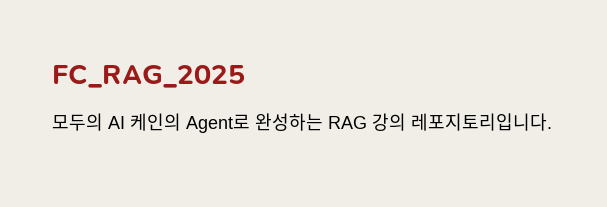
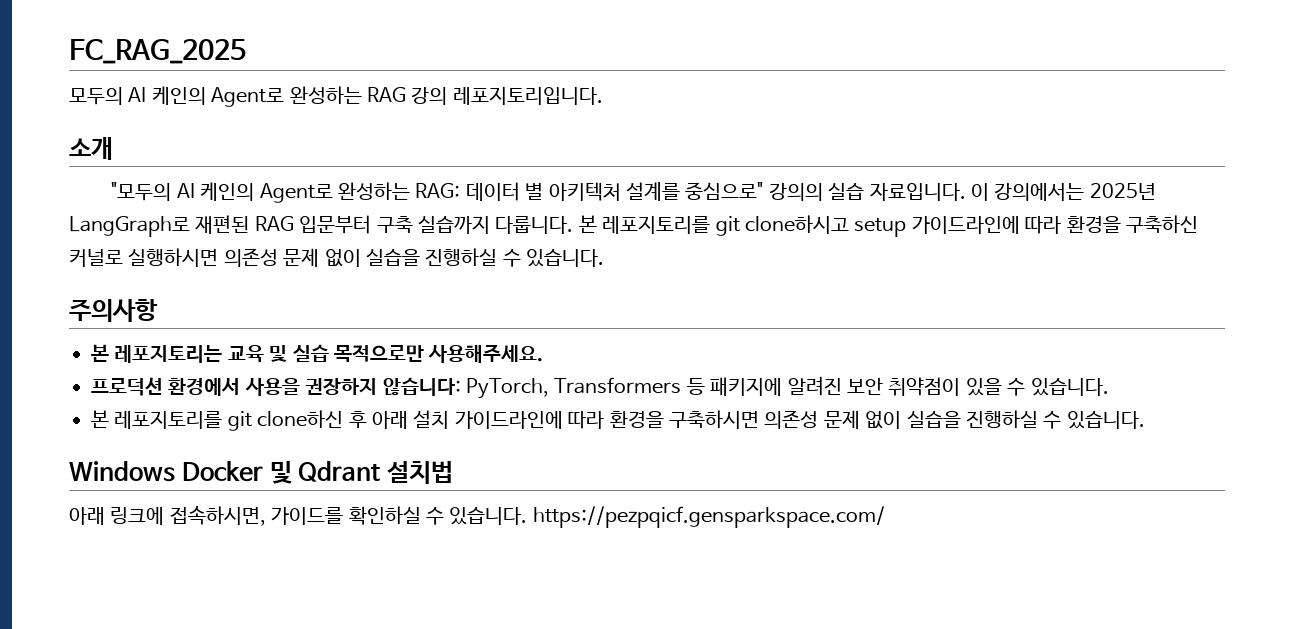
+ 소개
+ "모두의 AI 케인의 Agent로 완성하는 RAG: 데이터 별 아키텍처 설계를 중심으로" 강의의 실습 자료입니다. 이 강의에서는 2025년 LangGraph로 재편된 RAG 입문부터 구축 실습까지 다룹니다. 본 레포지토리를 git clone하시고 setup 가이드라인에 따라 환경을 구축하신 커널로 실행하시면 의존성 문제 없이 실습을 진행하실 수 있습니다.
+ 주의사항
+ 본 레포지토리는 교육 및 실습 목적으로만 사용해주세요.
+ 프로덕션 환경에서 사용을 권장하지 않습니다: PyTorch, Transformers 등 패키지에 알려진 보안 취약점이 있을 수 있습니다.
+ 본 레포지토리를 git clone하신 후 아래 설치 가이드라인에 따라 환경을 구축하시면 의존성 문제 없이 실습을 진행하실 수 있습니다.
+ Windows Docker 및 Qdrant 설치법
+ 아래 링크에 접속하시면, 가이드를 확인하실 수 있습니다. https://pezpqicf.gensparkspace.com/

